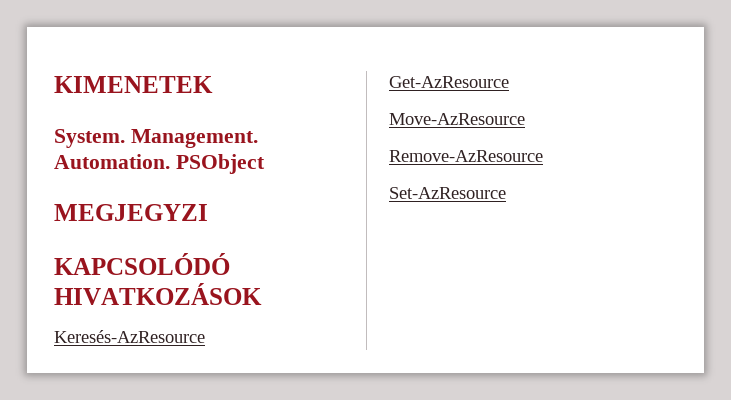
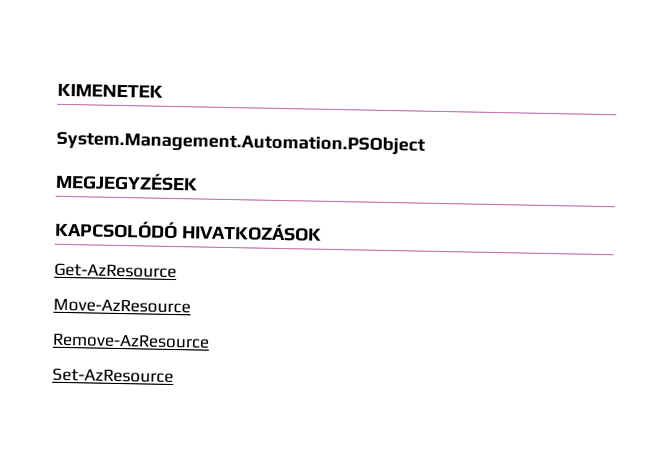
- System. Management. Automation. PSObject
- MEGJEGYZI
+ System.Management.Automation.PSObject
+ MEGJEGYZÉSEK
- Keresés-AzResource

